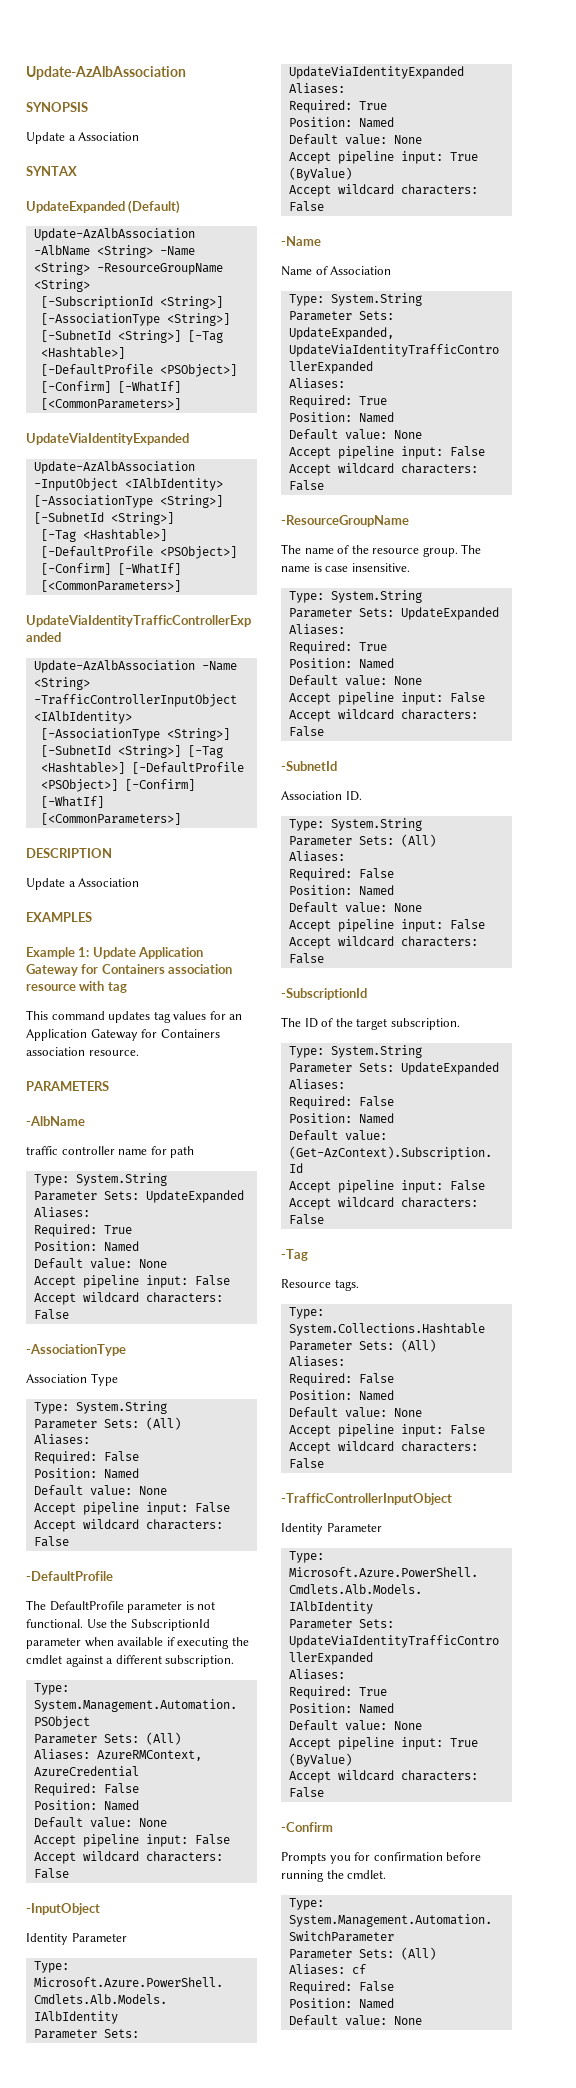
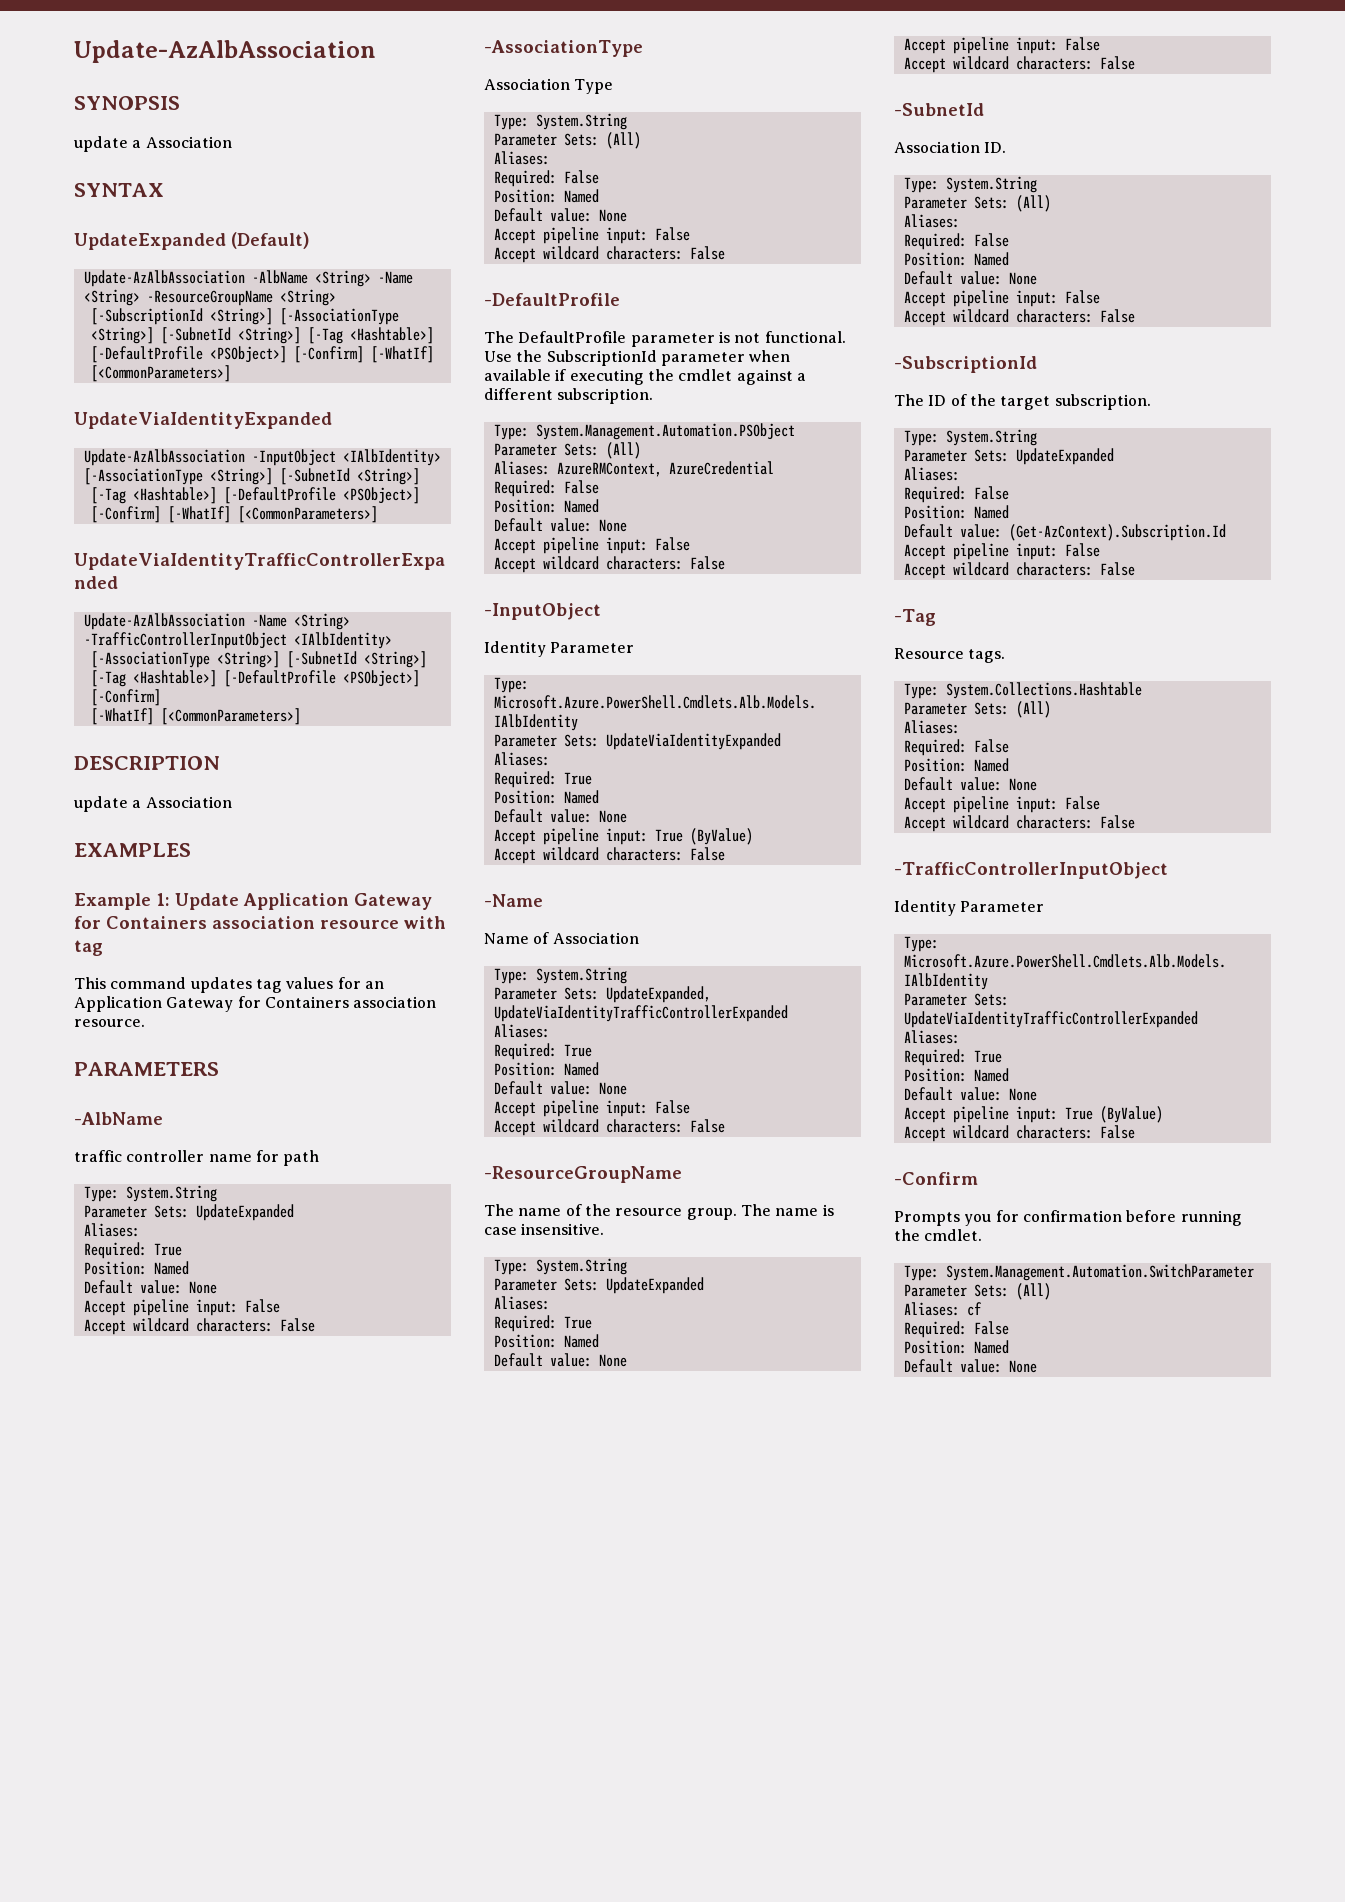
  SYNOPSIS
- Update a Association
+ update a Association
  DESCRIPTION
- Update a Association
+ update a Association

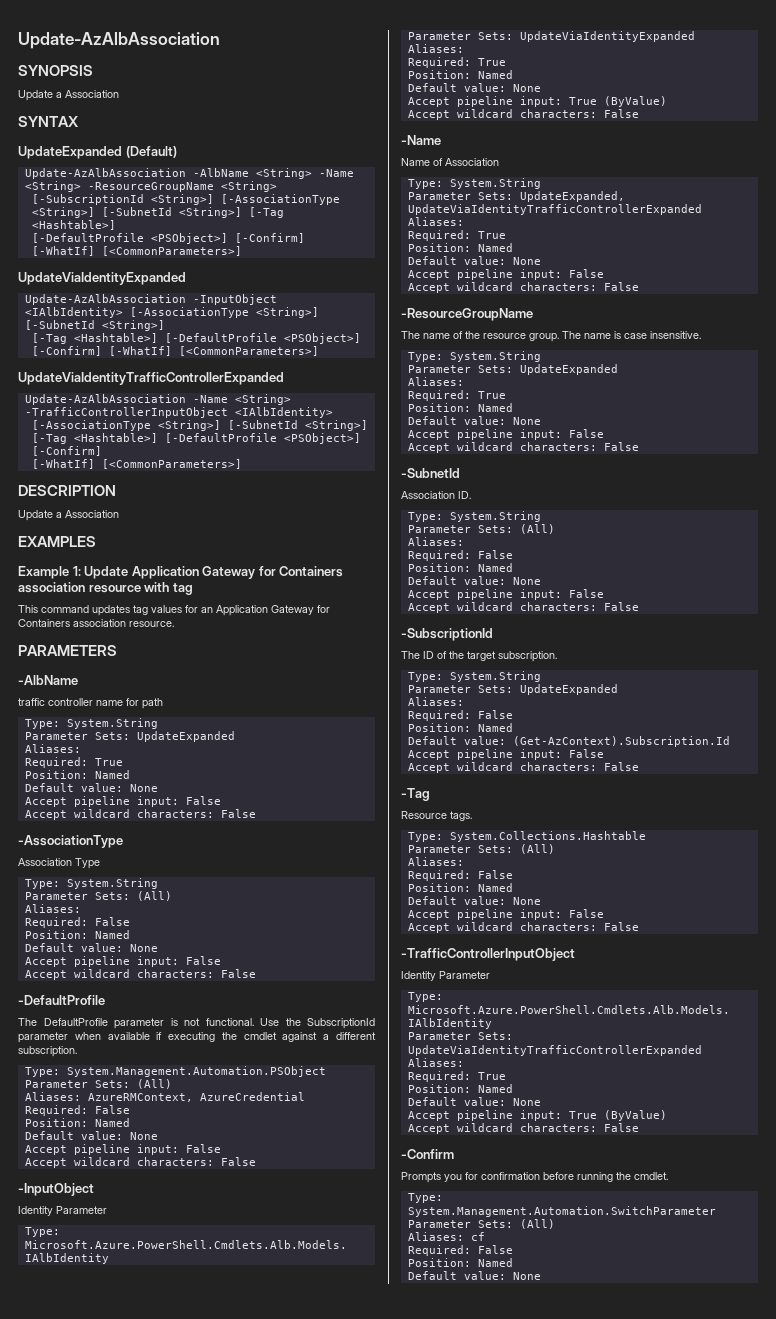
  SYNOPSIS
- update a Association
+ Update a Association
  DESCRIPTION
- update a Association
+ Update a Association

